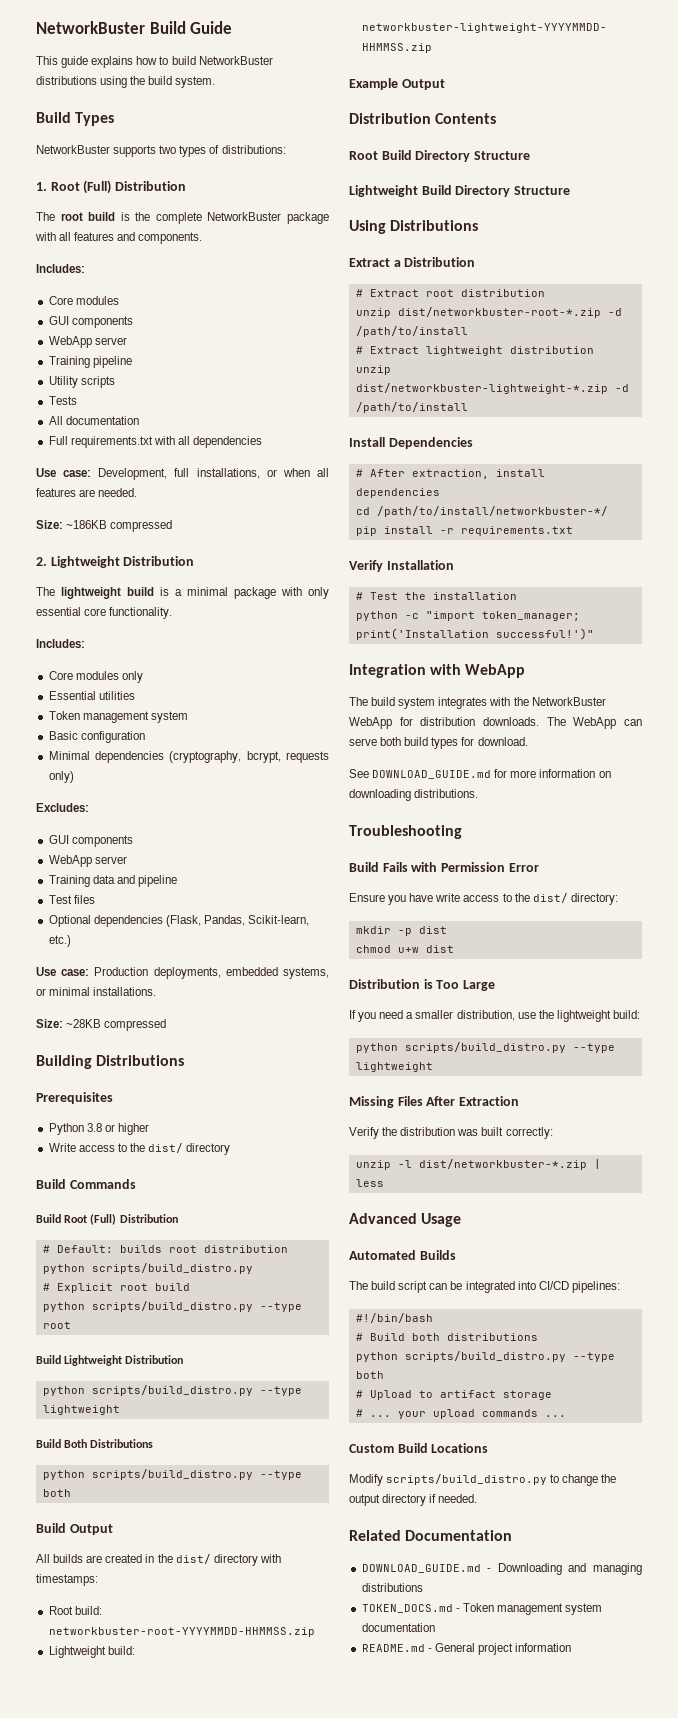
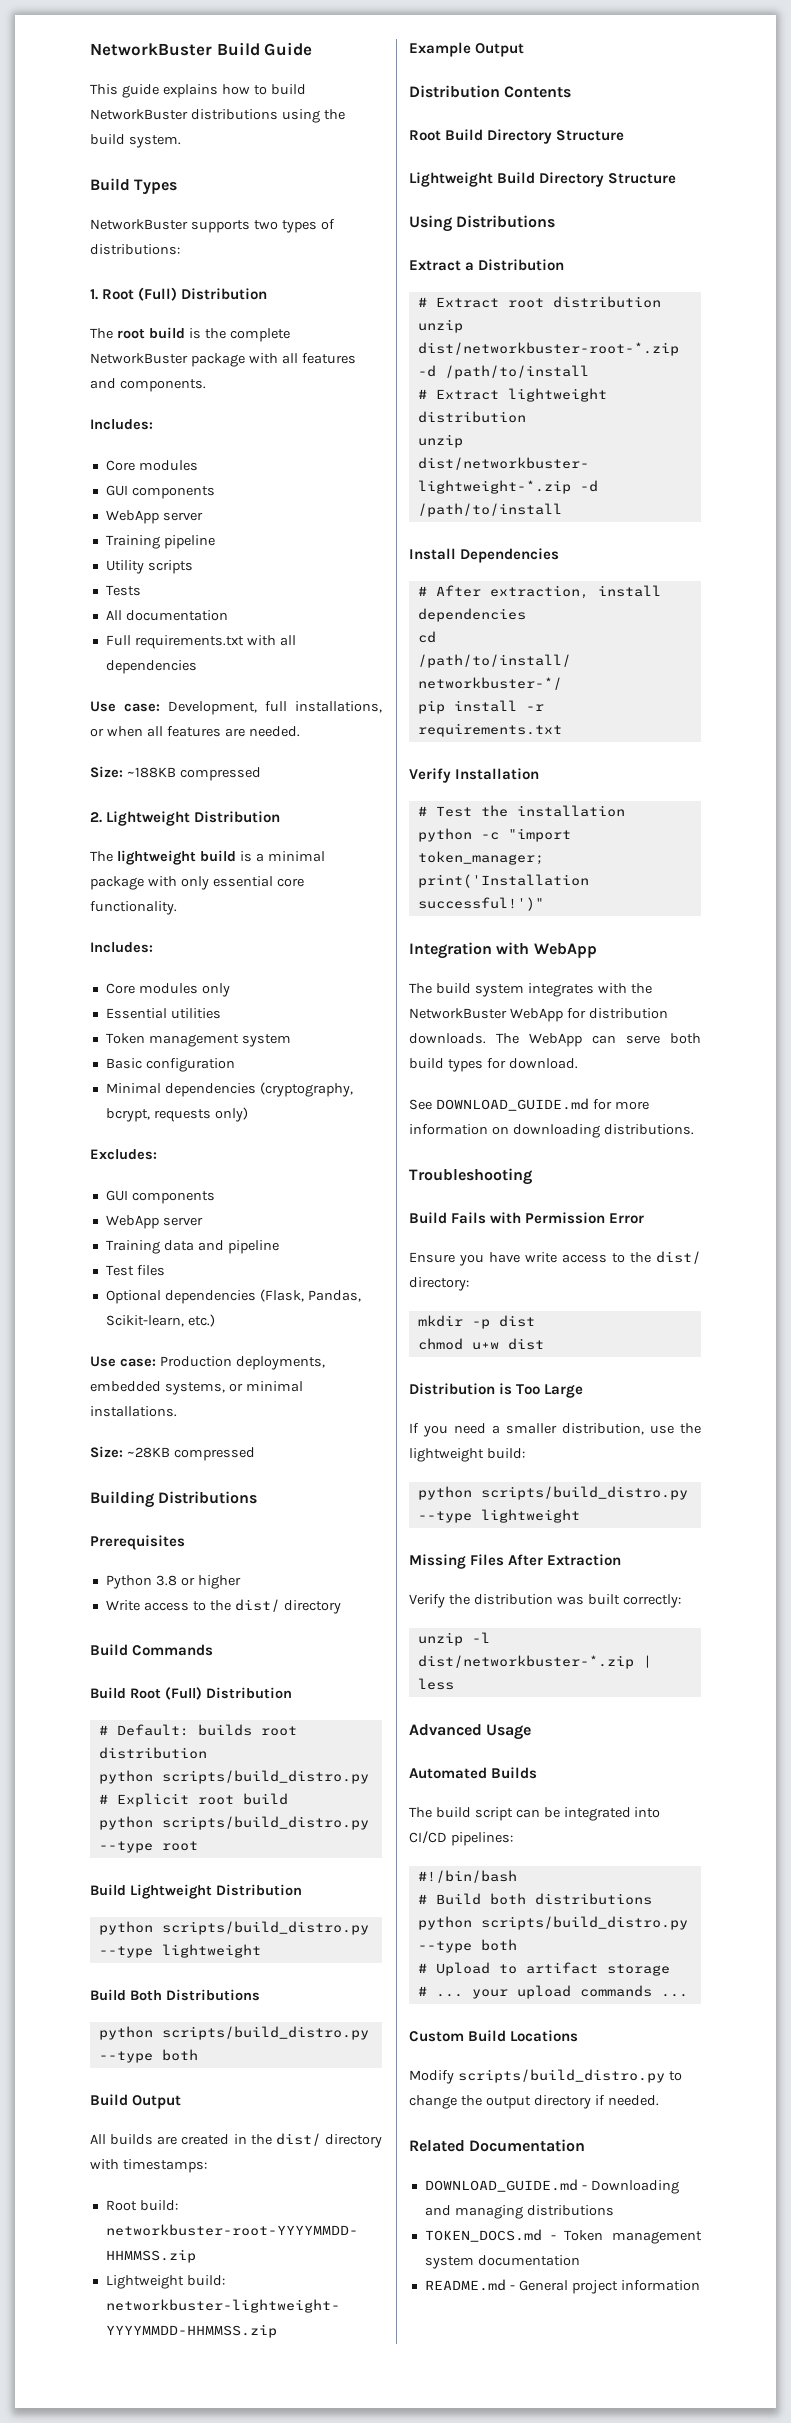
- Size: ~186KB compressed
+ Size: ~188KB compressed

